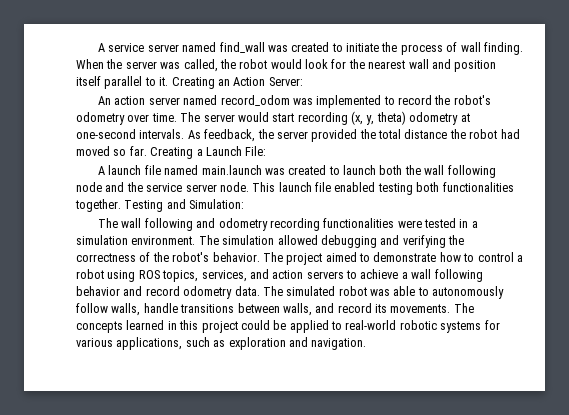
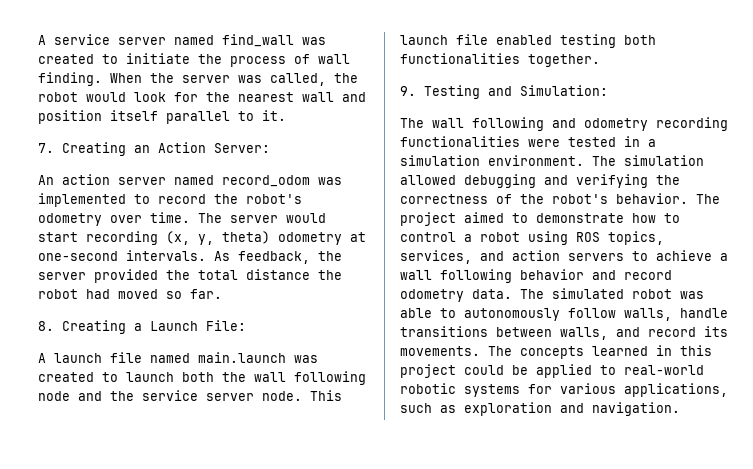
- When the server was called, the robot would look for the nearest wall and position itself parallel to it. Creating an Action Server:
+ When the server was called, the robot would look for the nearest wall and position itself parallel to it.
+ 7. Creating an Action Server:
- As feedback, the server provided the total distance the robot had moved so far. Creating a Launch File:
+ As feedback, the server provided the total distance the robot had moved so far.
+ 8. Creating a Launch File:
- This launch file enabled testing both functionalities together. Testing and Simulation:
+ This launch file enabled testing both functionalities together.
+ 9. Testing and Simulation:

